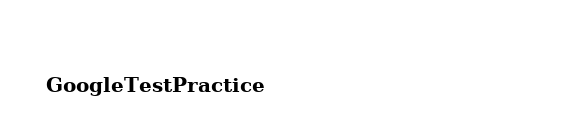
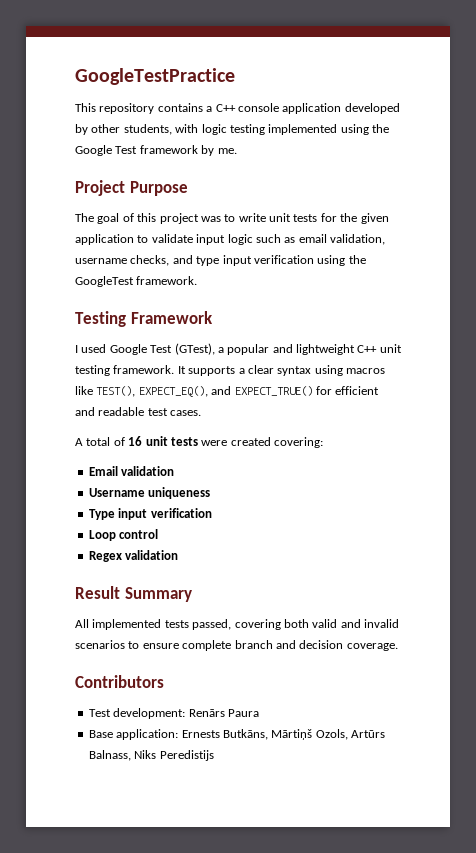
+ This repository contains a C++ console application developed by other students, with logic testing implemented using the Google Test framework by me.
+ Project Purpose
+ The goal of this project was to write unit tests for the given application to validate input logic such as email validation, username checks, and type input verification using the GoogleTest framework.
+ Testing Framework
+ I used Google Test (GTest), a popular and lightweight C++ unit testing framework. It supports a clear syntax using macros like TEST(), EXPECT_EQ(), and EXPECT_TRUE() for efficient and readable test cases.
+ A total of 16 unit tests were created covering:
+ Email validation
+ Username uniqueness
+ Type input verification
+ Loop control
+ Regex validation
+ Result Summary
+ All implemented tests passed, covering both valid and invalid scenarios to ensure complete branch and decision coverage.
+ Contributors
+ Test development: Renārs Paura
+ Base application: Ernests Butkāns, Mārtiņš Ozols, Artūrs Balnass, Niks Peredistijs

